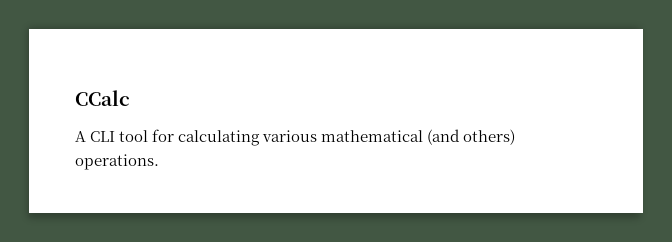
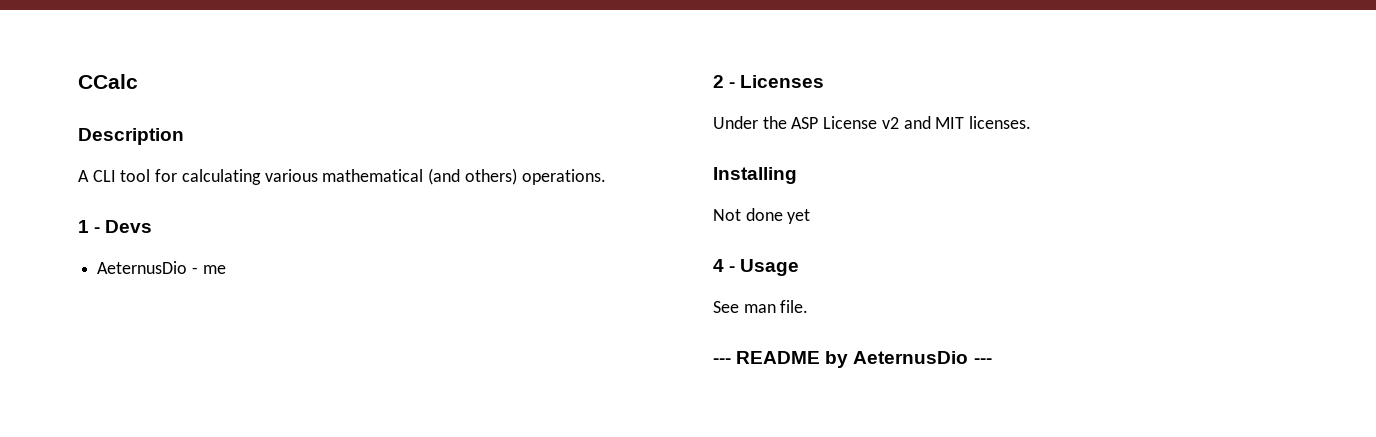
+ Description
+ 1 - Devs
+ AeternusDio - me
+ 2 - Licenses
+ Under the ASP License v2 and MIT licenses.
+ Installing
+ Not done yet
+ 4 - Usage
+ See man file.
+ --- README by AeternusDio ---

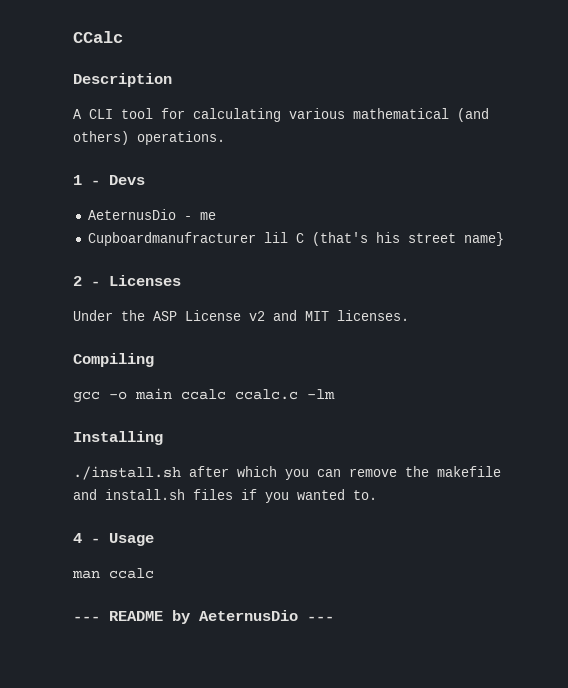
+ Cupboardmanufracturer lil C (that's his street name}
+ Compiling
+ gcc -o main ccalc ccalc.c -lm
  Installing
- Not done yet
+ ./install.sh after which you can remove the makefile and install.sh files if you wanted to.
- See man file.
+ man ccalc

